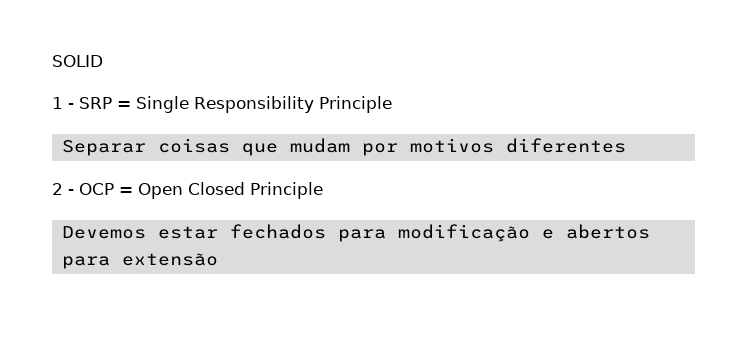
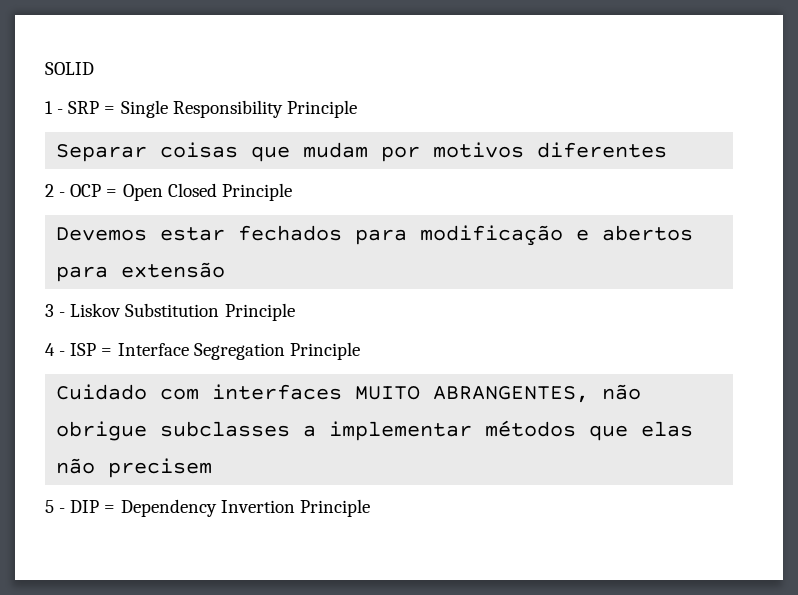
+ 3 - Liskov Substitution Principle
+ 4 - ISP = Interface Segregation Principle
+ Cuidado com interfaces MUITO ABRANGENTES, não obrigue subclasses a implementar métodos que elas não precisem
+ 5 - DIP = Dependency Invertion Principle

